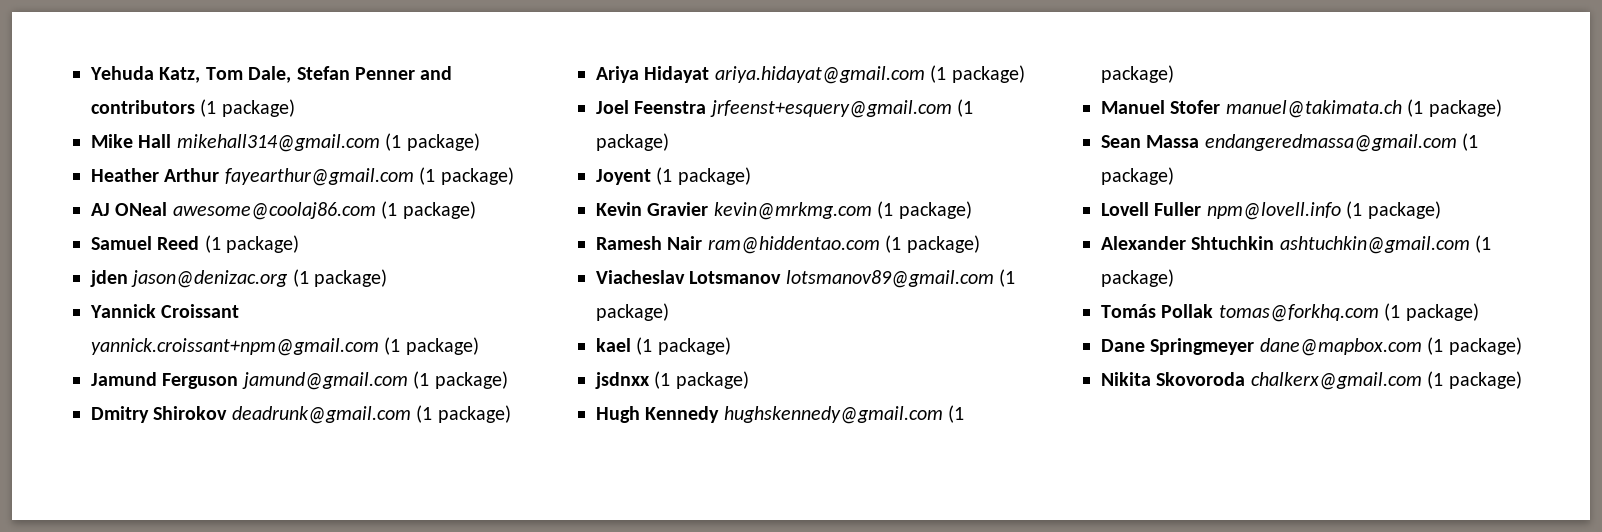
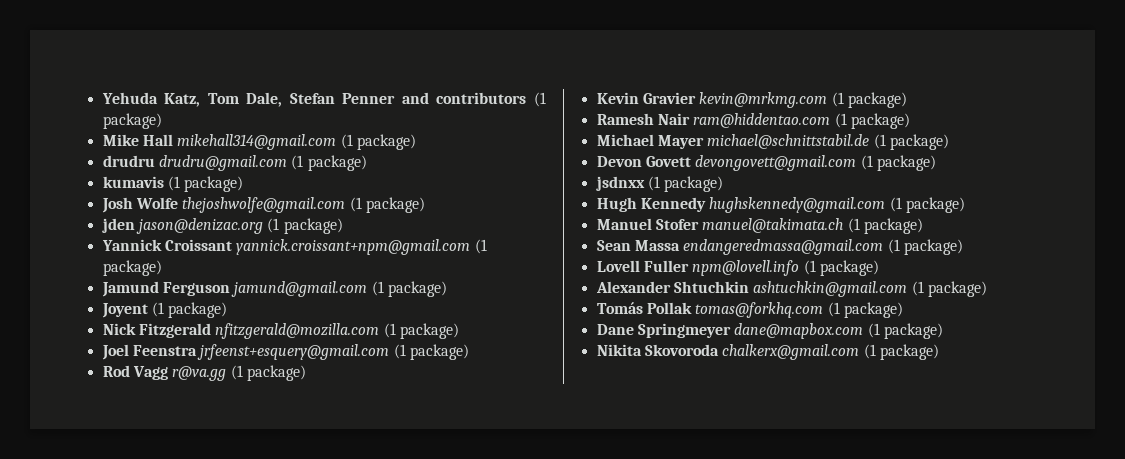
- Heather Arthur fayearthur@gmail.com (1 package)
- AJ ONeal awesome@coolaj86.com (1 package)
- Samuel Reed (1 package)
+ drudru drudru@gmail.com (1 package)
+ kumavis (1 package)
+ Josh Wolfe thejoshwolfe@gmail.com (1 package)
- Dmitry Shirokov deadrunk@gmail.com (1 package)
- Ariya Hidayat ariya.hidayat@gmail.com (1 package)
+ Joyent (1 package)
+ Nick Fitzgerald nfitzgerald@mozilla.com (1 package)
- Joyent (1 package)
+ Rod Vagg r@va.gg (1 package)
- Viacheslav Lotsmanov lotsmanov89@gmail.com (1 package)
- kael (1 package)
+ Michael Mayer michael@schnittstabil.de (1 package)
+ Devon Govett devongovett@gmail.com (1 package)

